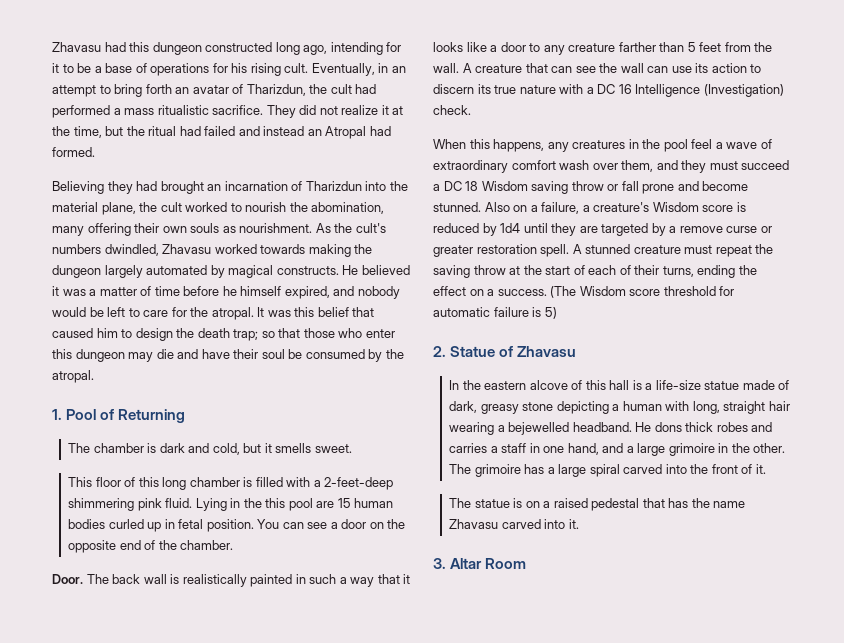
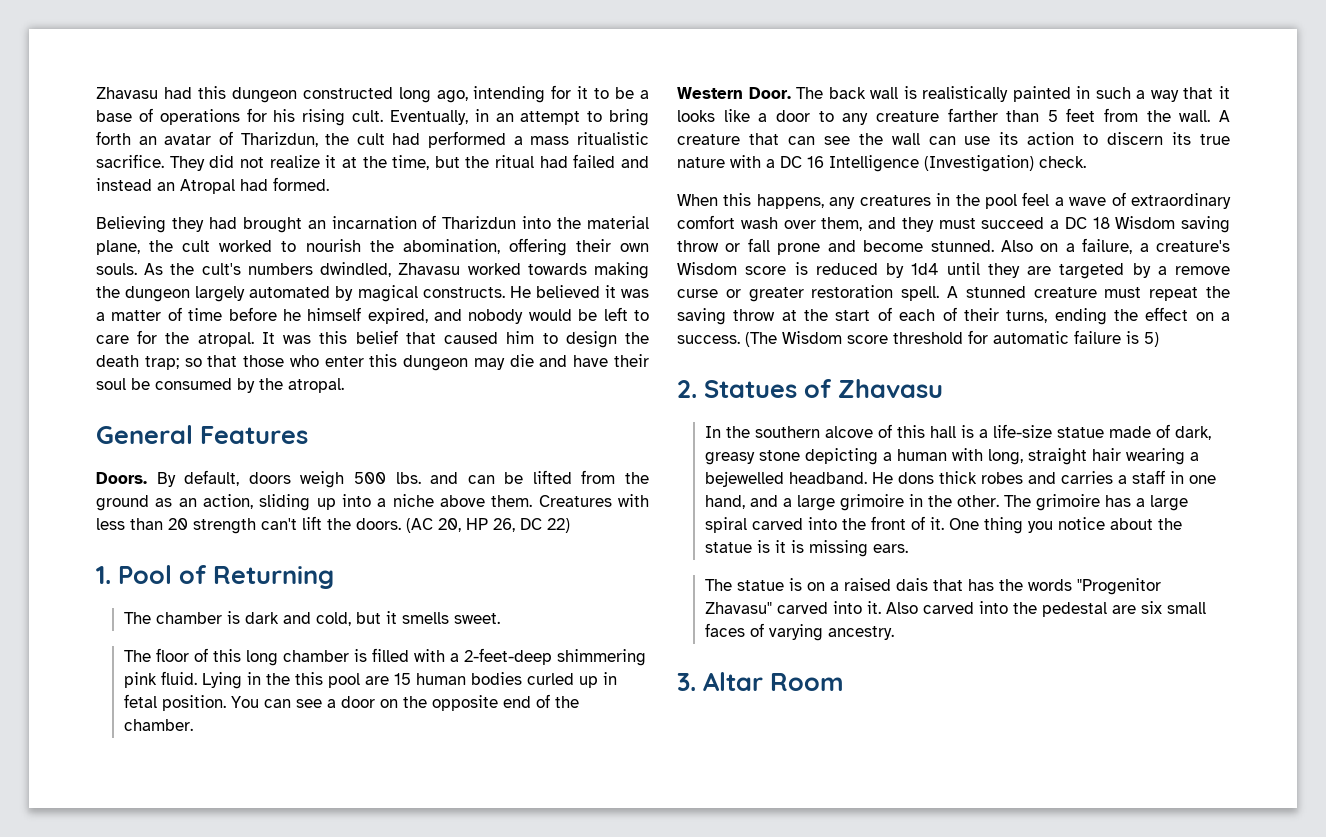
- Believing they had brought an incarnation of Tharizdun into the material plane, the cult worked to nourish the abomination, many offering their own souls as nourishment.
+ Believing they had brought an incarnation of Tharizdun into the material plane, the cult worked to nourish the abomination, offering their own souls.
+ General Features
+ Doors. By default, doors weigh 500 lbs. and can be lifted from the ground as an action, sliding up into a niche above them. Creatures with less than 20 strength can't lift the doors. (AC 20, HP 26, DC 22)
- This floor of this long chamber is filled with a 2-feet-deep shimmering pink fluid.
+ The floor of this long chamber is filled with a 2-feet-deep shimmering pink fluid.
- Door.
+ Western Door.
- 2. Statue of Zhavasu
+ 2. Statues of Zhavasu
- In the eastern alcove of this hall is a life-size statue made of dark, greasy stone depicting a human with long, straight hair wearing a bejewelled headband.
+ In the southern alcove of this hall is a life-size statue made of dark, greasy stone depicting a human with long, straight hair wearing a bejewelled headband.
+ One thing you notice about the statue is it is missing ears.
- The statue is on a raised pedestal that has the name Zhavasu carved into it.
+ The statue is on a raised dais that has the words "Progenitor Zhavasu" carved into it. Also carved into the pedestal are six small faces of varying ancestry.

